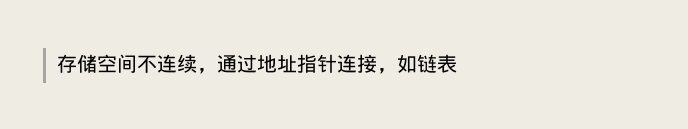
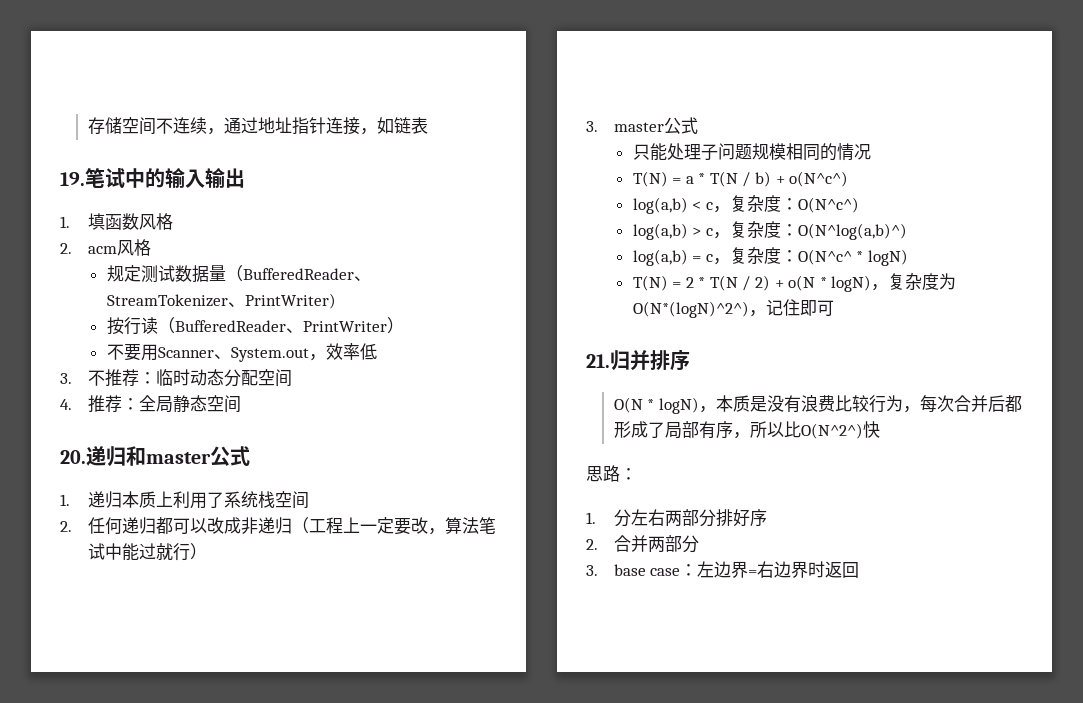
+ 19.笔试中的输入输出
+ 1.填函数风格
+ 2. acm风格
+ 规定测试数据量（BufferedReader、StreamTokenizer、PrintWriter)
+ 按行读（BufferedReader、PrintWriter）
+ 不要用Scanner、System.out，效率低
+ 3.不推荐：临时动态分配空间
+ 4.推荐：全局静态空间
+ 20.递归和master公式
+ 1.递归本质上利用了系统栈空间
+ 2.任何递归都可以改成非递归（工程上一定要改，算法笔试中能过就行）
+ 3. master公式
+ 只能处理子问题规模相同的情况
+ T(N) = a * T(N / b) + o(N^c^)
+ log(a,b) < c，复杂度：O(N^c^)
+ log(a,b) > c，复杂度：O(N^log(a,b)^)
+ log(a,b) = c，复杂度：O(N^c^ * logN)
+ T(N) = 2 * T(N / 2) + o(N * logN)，复杂度为O(N*(logN)^2^)，记住即可
+ 21.归并排序
+ O(N * logN)，本质是没有浪费比较行为，每次合并后都形成了局部有序，所以比O(N^2^)快
+ 思路：
+ 1.分左右两部分排好序
+ 2.合并两部分
+ 3. base case：左边界=右边界时返回

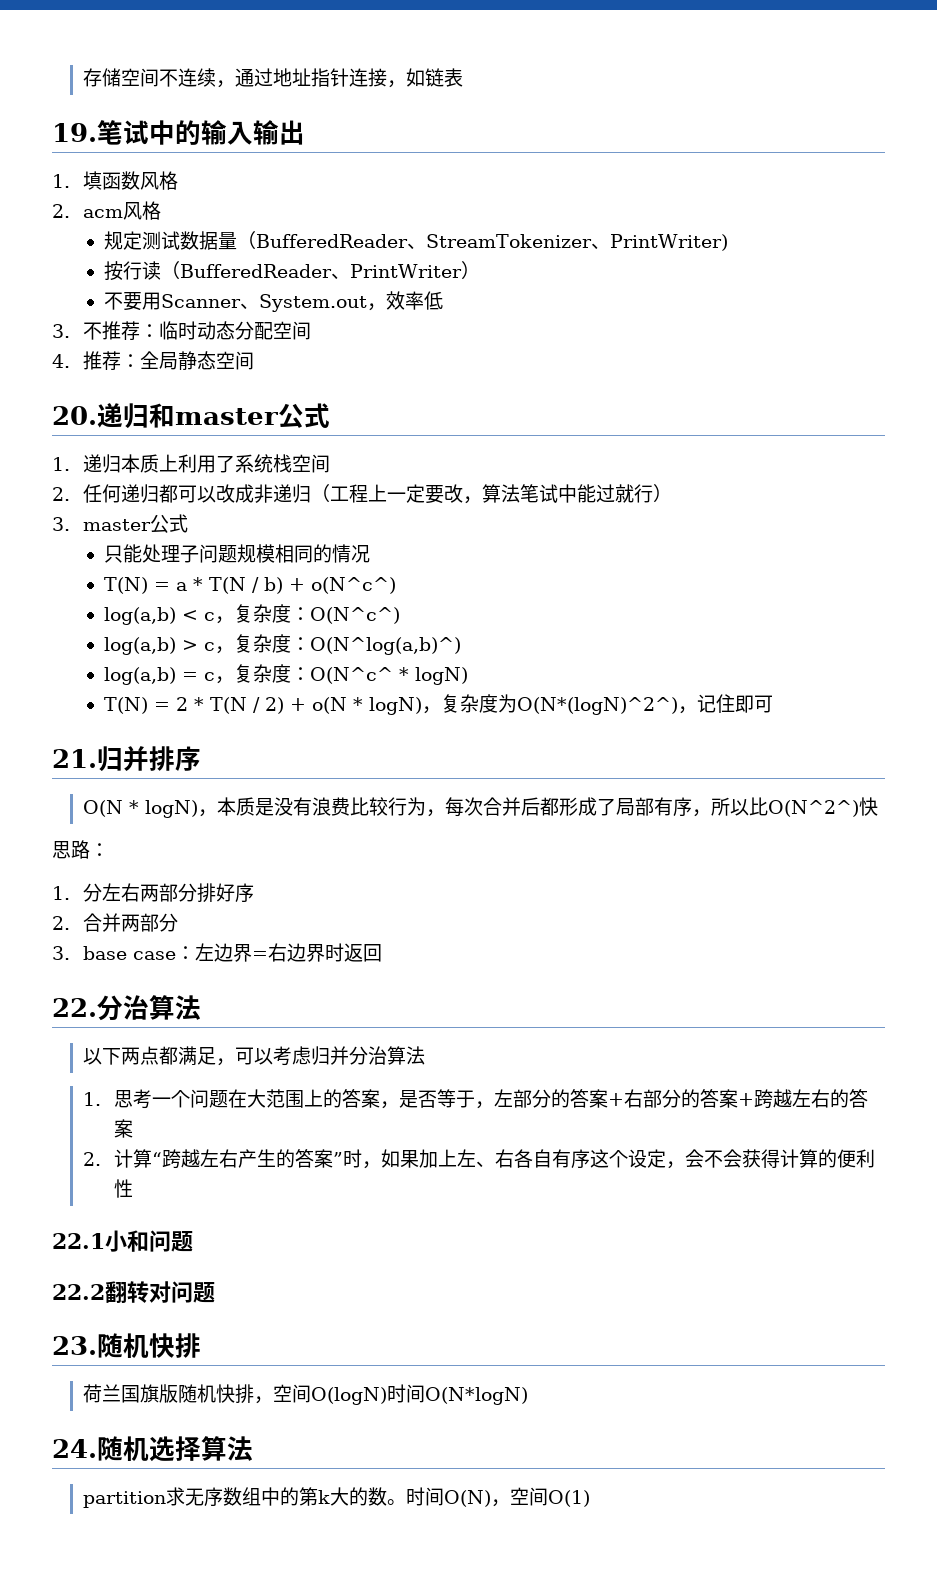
+ 22.分治算法
+ 以下两点都满足，可以考虑归并分治算法
+ 1.思考一个问题在大范围上的答案，是否等于，左部分的答案+右部分的答案+跨越左右的答案
+ 2.计算“跨越左右产生的答案”时，如果加上左、右各自有序这个设定，会不会获得计算的便利性
+ 22.1小和问题
+ 22.2翻转对问题
+ 23.随机快排
+ 荷兰国旗版随机快排，空间O(logN)时间O(N*logN)
+ 24.随机选择算法
+ partition求无序数组中的第k大的数。时间O(N)，空间O(1)

